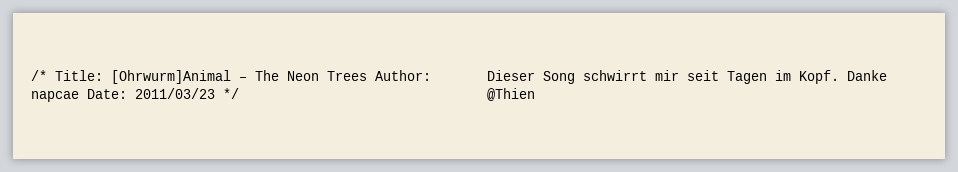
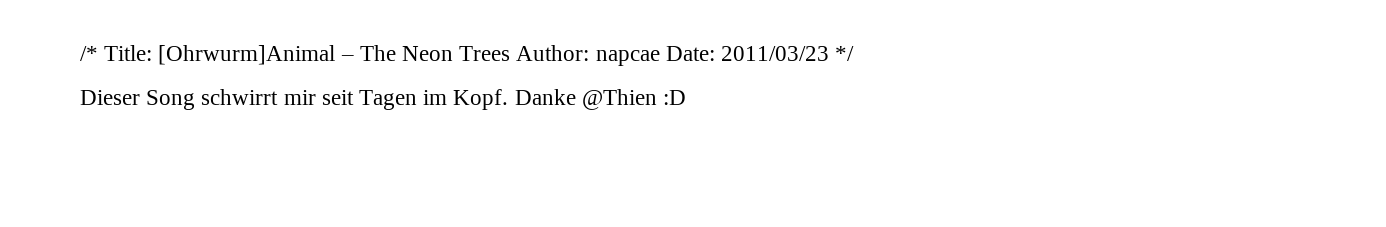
- Danke @Thien
+ Danke @Thien :D

